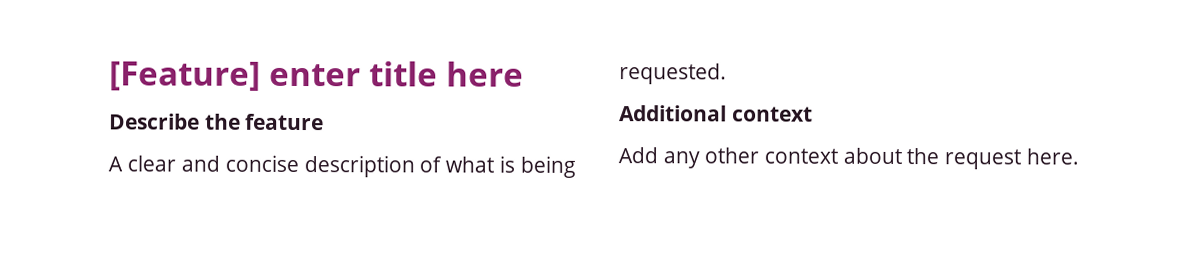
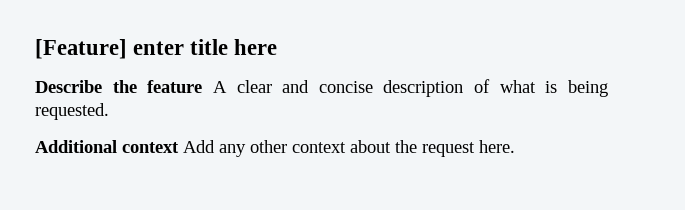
- Describe the feature
- A clear and concise description of what is being requested.
+ Describe the feature A clear and concise description of what is being requested.
- Additional context
- Add any other context about the request here.
+ Additional context Add any other context about the request here.

